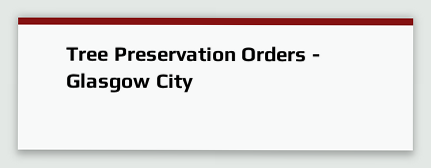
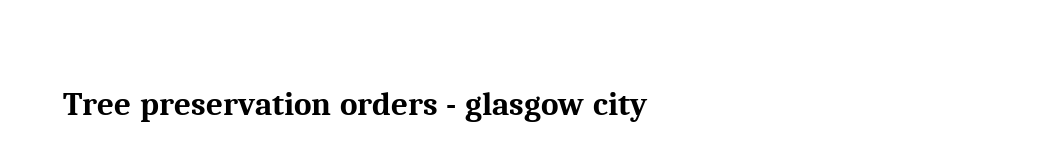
- Tree Preservation Orders - Glasgow City
+ Tree preservation orders - glasgow city

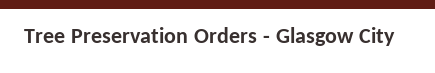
- Tree preservation orders - glasgow city
+ Tree Preservation Orders - Glasgow City

